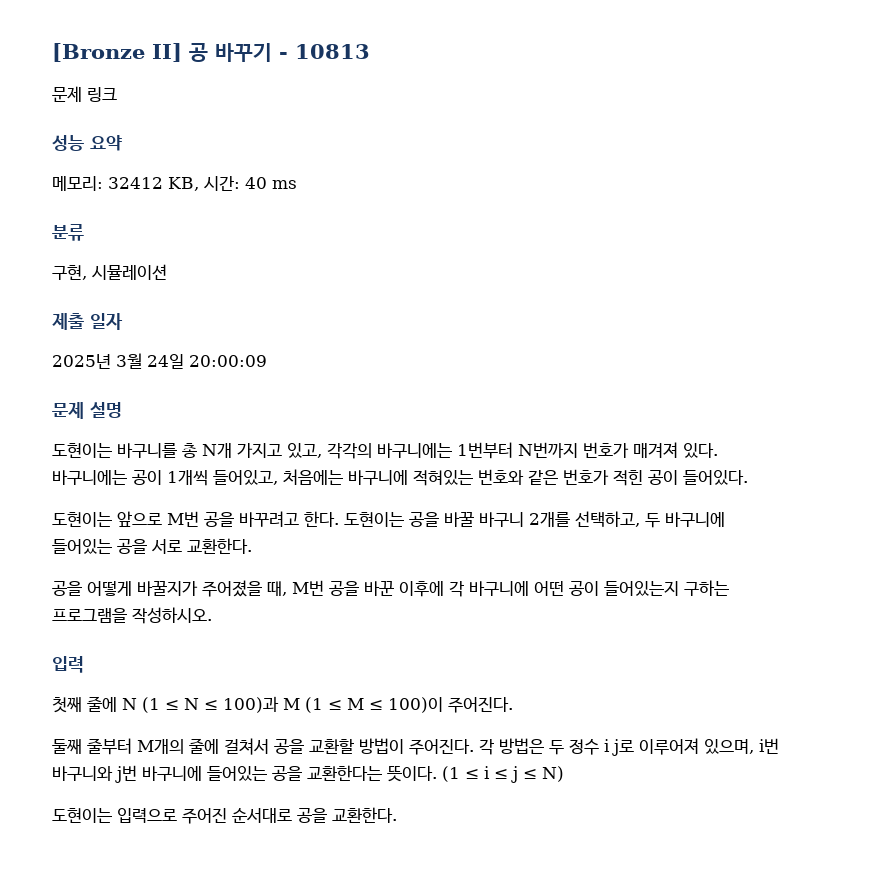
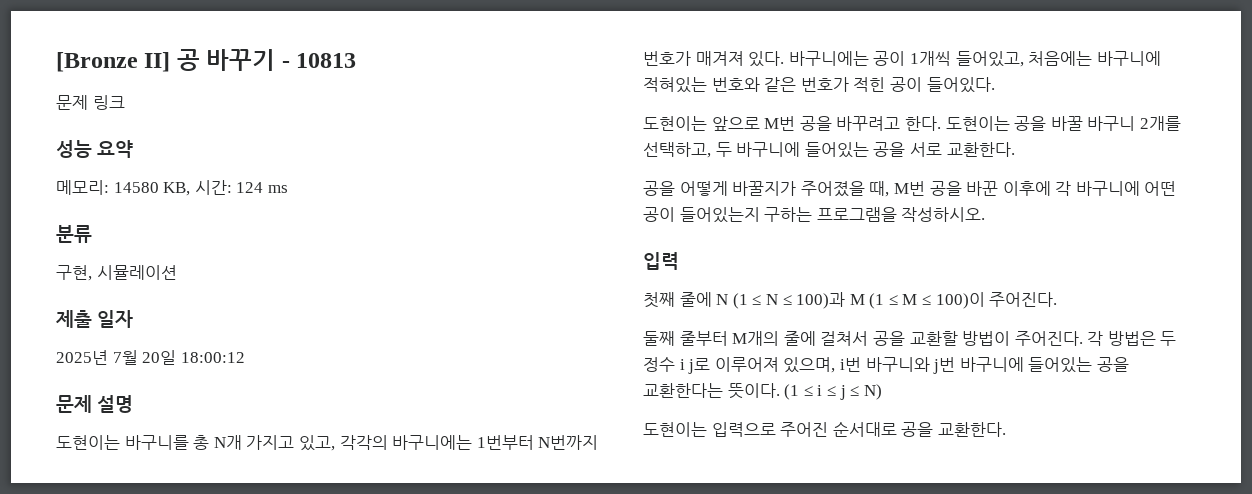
- 메모리: 32412 KB, 시간: 40 ms
+ 메모리: 14580 KB, 시간: 124 ms
- 2025년 3월 24일 20:00:09
+ 2025년 7월 20일 18:00:12

